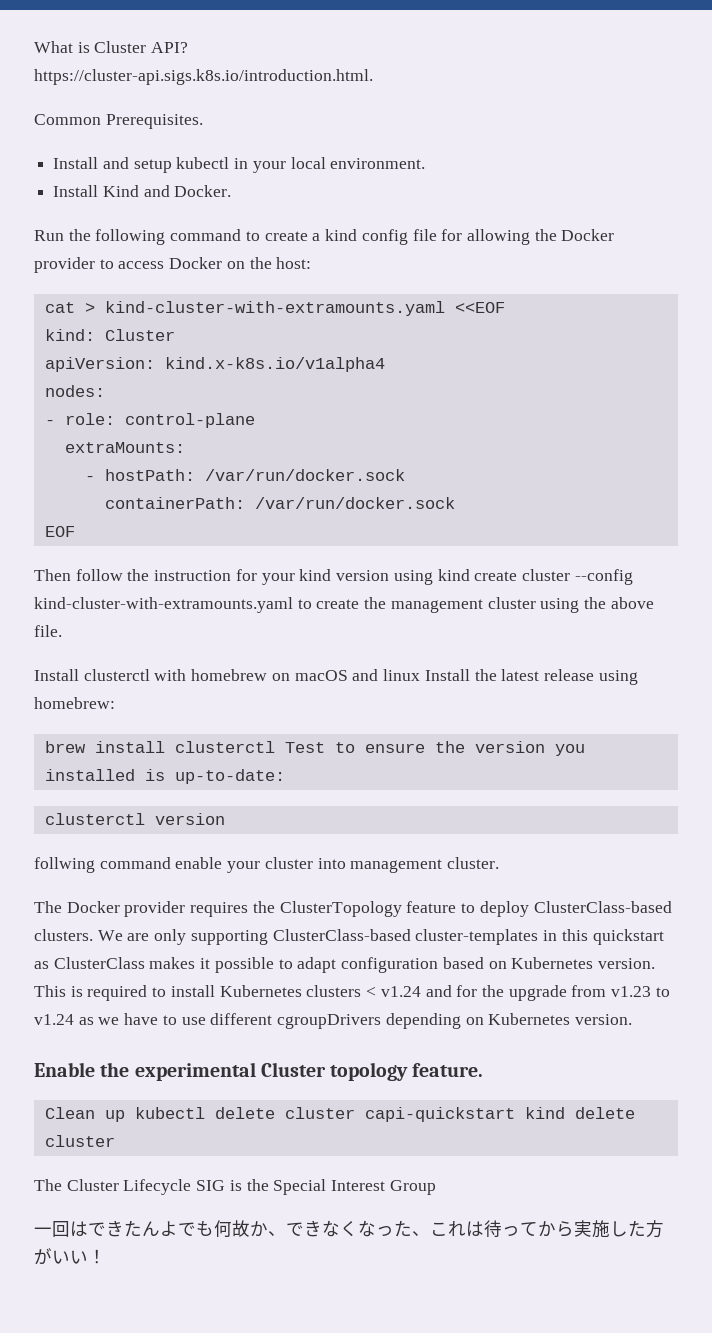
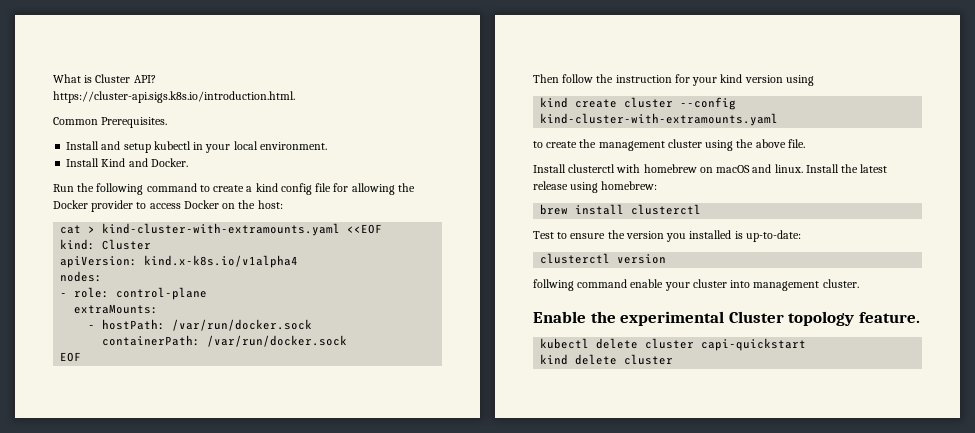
- Then follow the instruction for your kind version using kind create cluster --config kind-cluster-with-extramounts.yaml to create the management cluster using the above file.
+ Then follow the instruction for your kind version using
+ kind create cluster --config kind-cluster-with-extramounts.yaml
+ to create the management cluster using the above file.
- Install clusterctl with homebrew on macOS and linux Install the latest release using homebrew:
+ Install clusterctl with homebrew on macOS and linux. Install the latest release using homebrew:
- brew install clusterctl Test to ensure the version you installed is up-to-date:
+ brew install clusterctl
+ Test to ensure the version you installed is up-to-date:
- The Docker provider requires the ClusterTopology feature to deploy ClusterClass-based clusters. We are only supporting ClusterClass-based cluster-templates in this quickstart as ClusterClass makes it possible to adapt configuration based on Kubernetes version. This is required to install Kubernetes clusters < v1.24 and for the upgrade from v1.23 to v1.24 as we have to use different cgroupDrivers depending on Kubernetes version.
- Clean up kubectl delete cluster capi-quickstart kind delete cluster
+ kubectl delete cluster capi-quickstart
+ kind delete cluster
- The Cluster Lifecycle SIG is the Special Interest Group
- 一回はできたんよでも何故か、できなくなった、これは待ってから実施した方がいい！

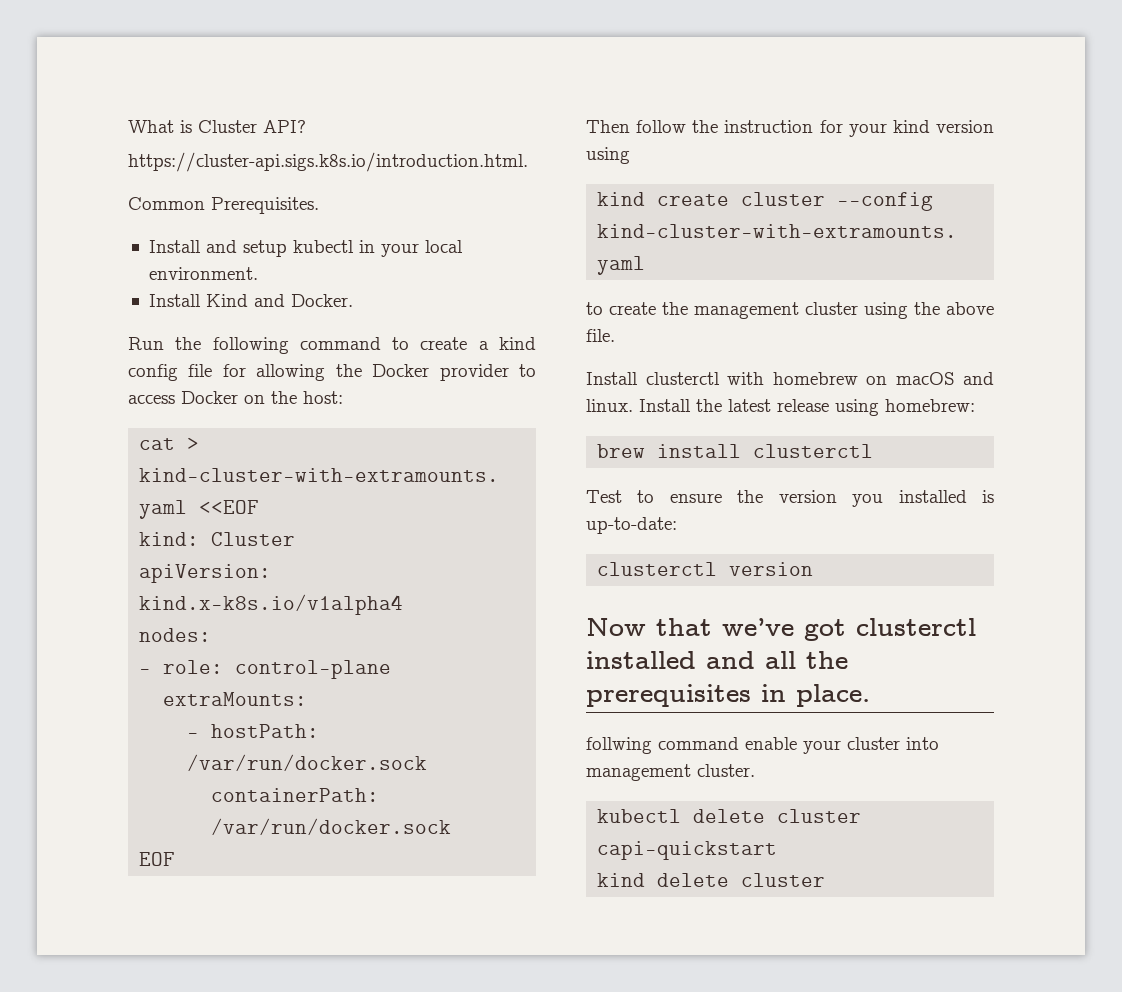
+ Now that we’ve got clusterctl installed and all the prerequisites in place.
- Enable the experimental Cluster topology feature.

